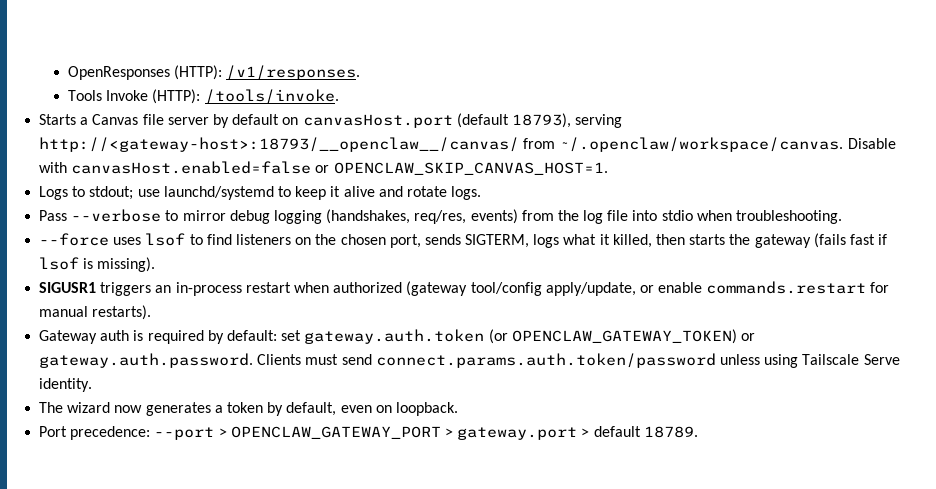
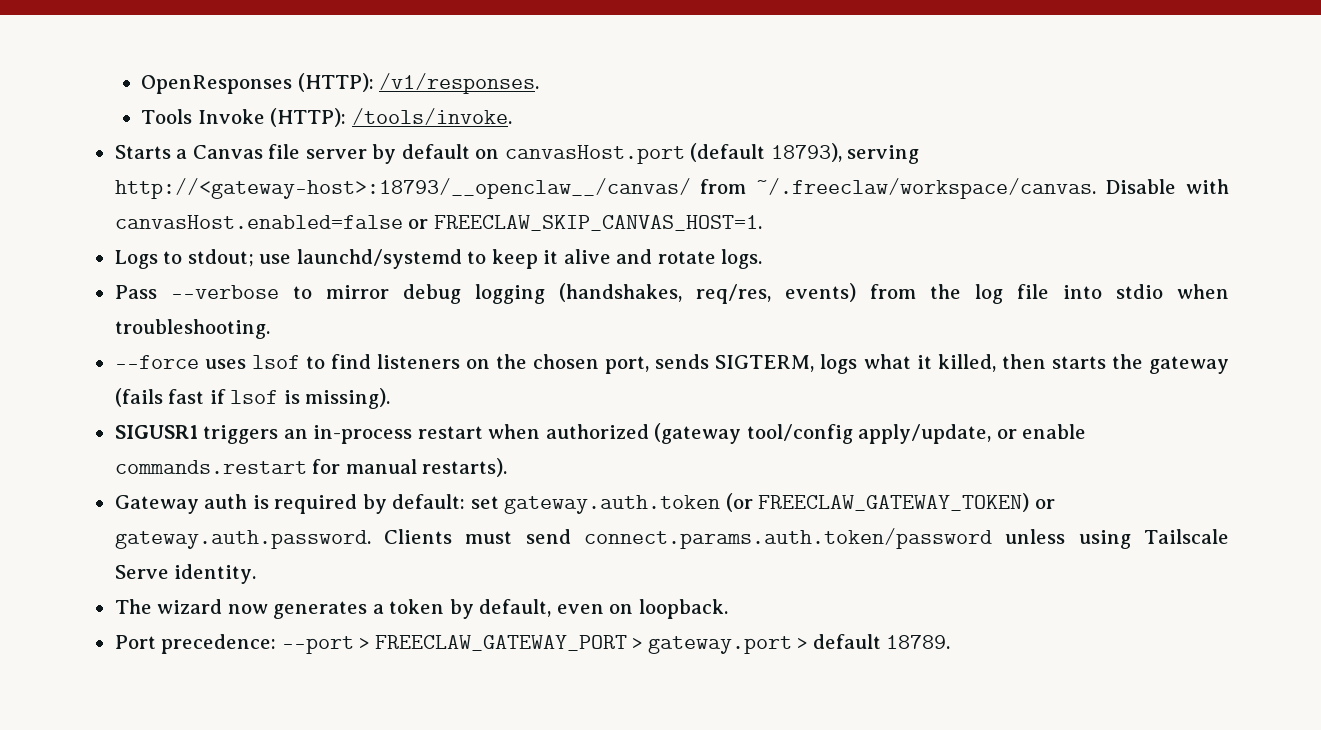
- Starts a Canvas file server by default on canvasHost.port (default 18793), serving http://<gateway-host>:18793/__openclaw__/canvas/ from ~/.openclaw/workspace/canvas. Disable with canvasHost.enabled=false or OPENCLAW_SKIP_CANVAS_HOST=1.
+ Starts a Canvas file server by default on canvasHost.port (default 18793), serving http://<gateway-host>:18793/__openclaw__/canvas/ from ~/.freeclaw/workspace/canvas. Disable with canvasHost.enabled=false or FREECLAW_SKIP_CANVAS_HOST=1.
- Gateway auth is required by default: set gateway.auth.token (or OPENCLAW_GATEWAY_TOKEN) or gateway.auth.password. Clients must send connect.params.auth.token/password unless using Tailscale Serve identity.
+ Gateway auth is required by default: set gateway.auth.token (or FREECLAW_GATEWAY_TOKEN) or gateway.auth.password. Clients must send connect.params.auth.token/password unless using Tailscale Serve identity.
- Port precedence: --port > OPENCLAW_GATEWAY_PORT > gateway.port > default 18789.
+ Port precedence: --port > FREECLAW_GATEWAY_PORT > gateway.port > default 18789.

